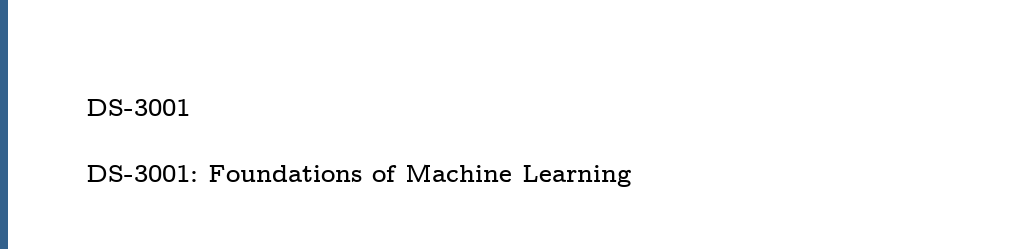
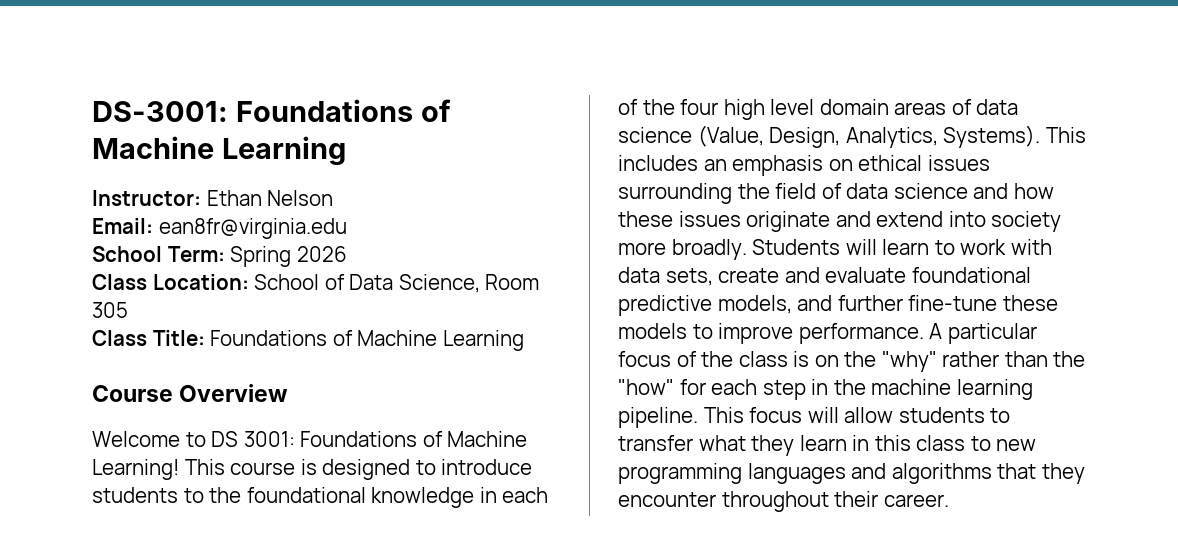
- DS-3001
+ Instructor: Ethan Nelson
+ Email: ean8fr@virginia.edu
+ School Term: Spring 2026
+ Class Location: School of Data Science, Room 305
+ Class Title: Foundations of Machine Learning
+ Course Overview
+ Welcome to DS 3001: Foundations of Machine Learning! This course is designed to introduce students to the foundational knowledge in each of the four high level domain areas of data science (Value, Design, Analytics, Systems). This includes an emphasis on ethical issues surrounding the field of data science and how these issues originate and extend into society more broadly. Students will learn to work with data sets, create and evaluate foundational predictive models, and further fine-tune these models to improve performance. A particular focus of the class is on the "why" rather than the "how" for each step in the machine learning pipeline. This focus will allow students to transfer what they learn in this class to new programming languages and algorithms that they encounter throughout their career.

